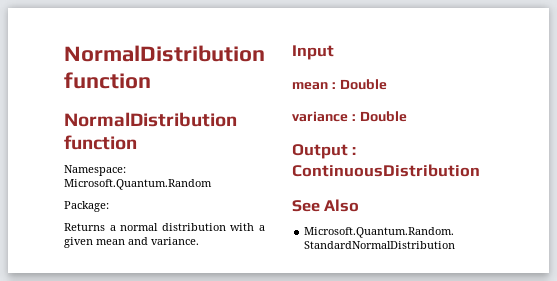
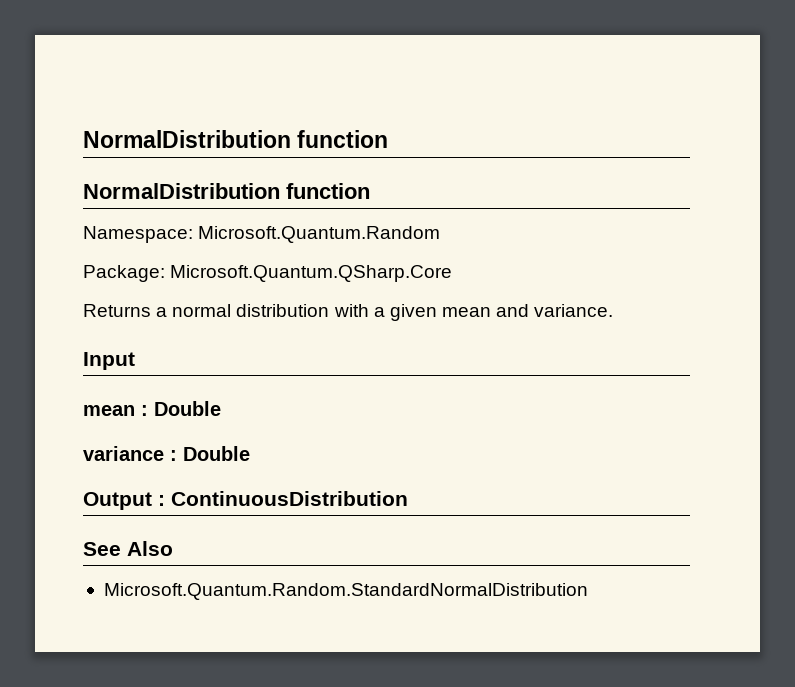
- Package:
+ Package: Microsoft.Quantum.QSharp.Core

